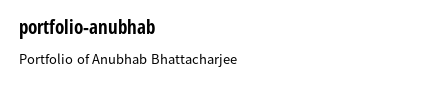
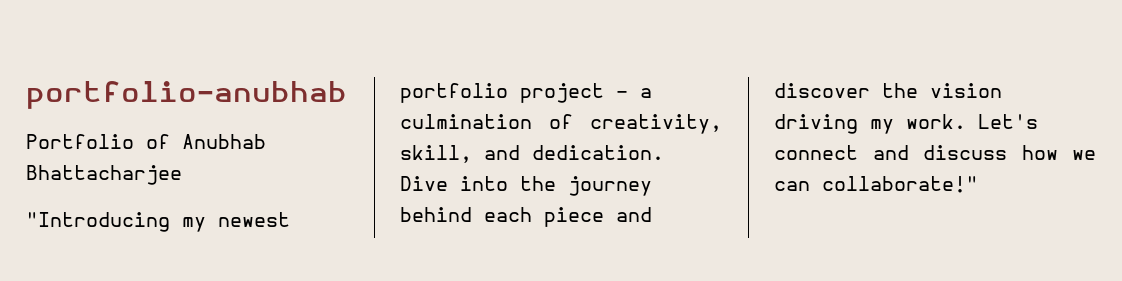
+ "Introducing my newest portfolio project – a culmination of creativity, skill, and dedication. Dive into the journey behind each piece and discover the vision driving my work. Let's connect and discuss how we can collaborate!"

